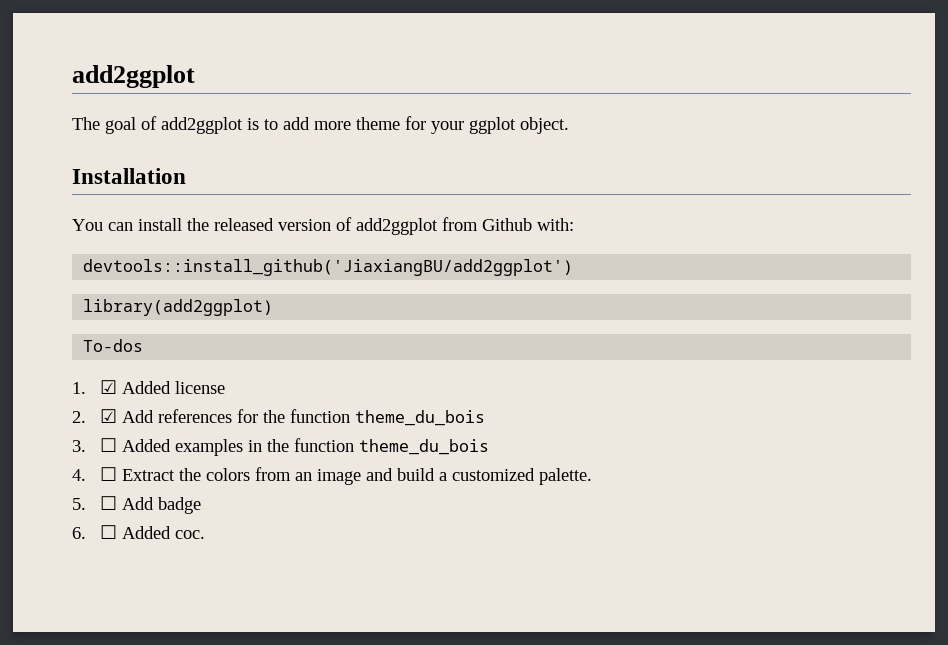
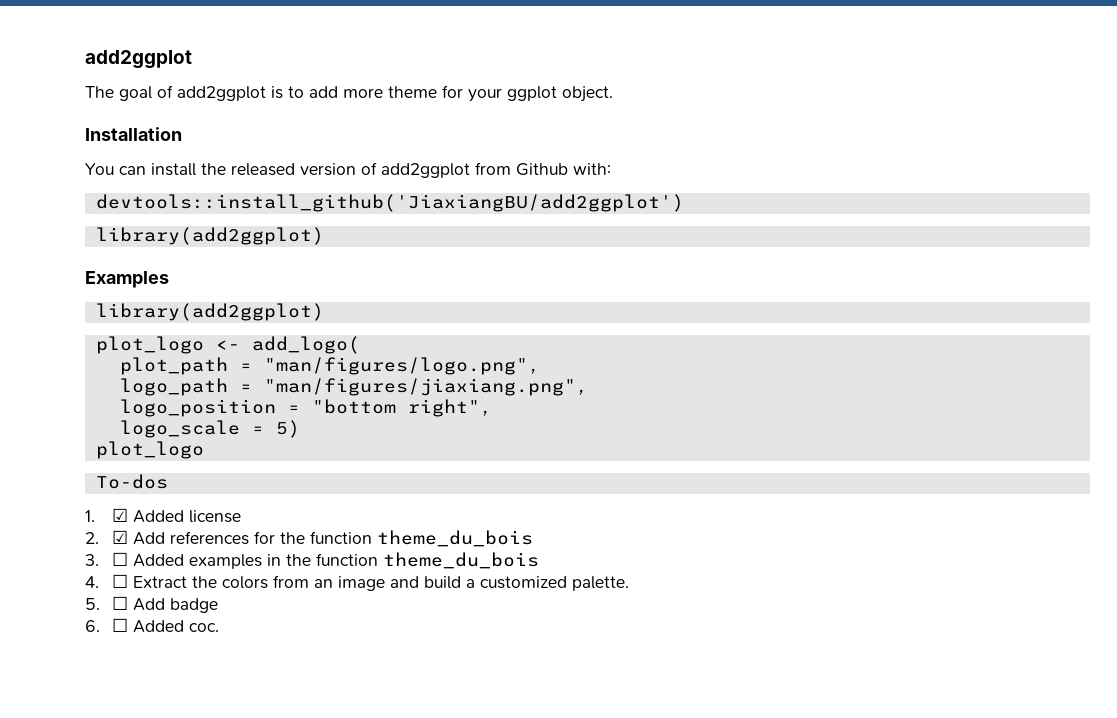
+ Examples
+ library(add2ggplot)
+ plot_logo <- add_logo(
+ plot_path = "man/figures/logo.png",
+ logo_path = "man/figures/jiaxiang.png",
+ logo_position = "bottom right",
+ logo_scale = 5)
+ plot_logo

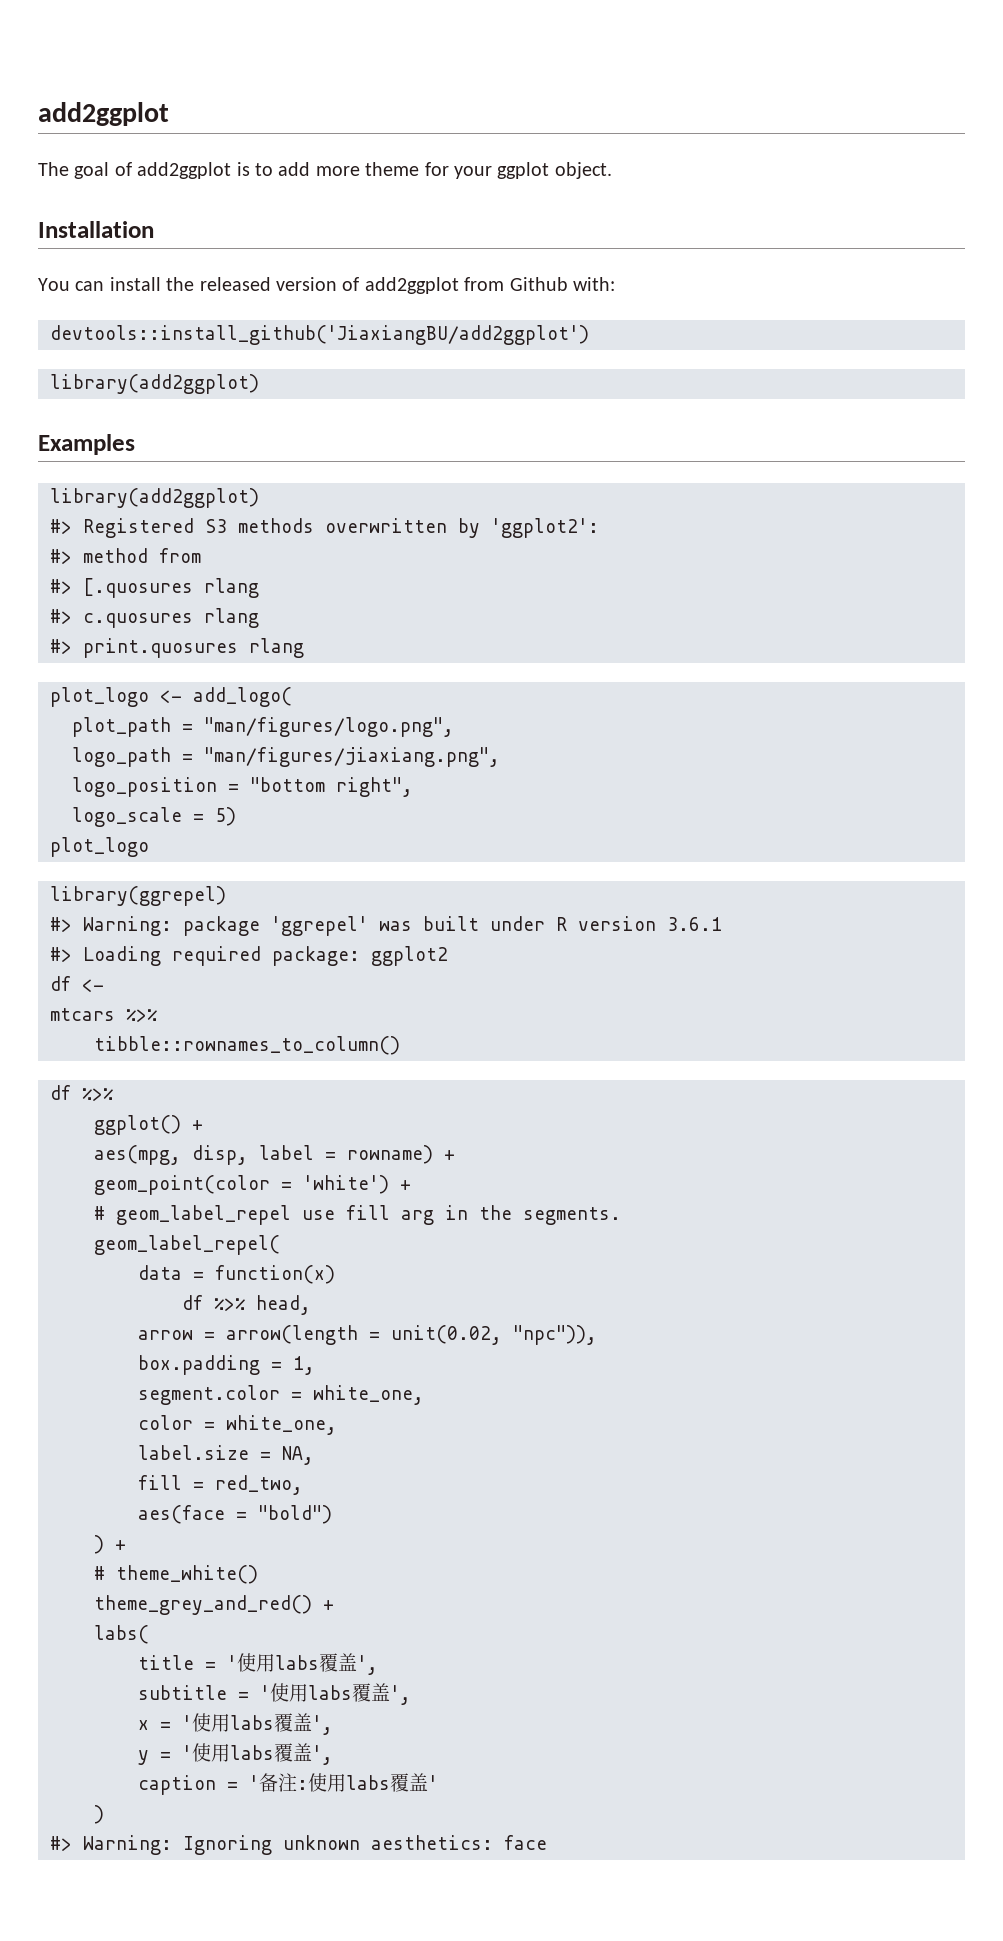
+ #> Registered S3 methods overwritten by 'ggplot2':
+ #> method from
+ #> [.quosures rlang
+ #> c.quosures rlang
+ #> print.quosures rlang
- To-dos
- 1. ☑ Added license
- 2. ☑ Add references for the function theme_du_bois
- 3. ☐ Added examples in the function theme_du_bois
- 4. ☐ Extract the colors from an image and build a customized palette.
- 5. ☐ Add badge
- 6. ☐ Added coc.
+ library(ggrepel)
+ #> Warning: package 'ggrepel' was built under R version 3.6.1
+ #> Loading required package: ggplot2
+ df <-
+ mtcars %>%
+ tibble::rownames_to_column()
+ df %>%
+ ggplot() +
+ aes(mpg, disp, label = rowname) +
+ geom_point(color = 'white') +
+ # geom_label_repel use fill arg in the segments.
+ geom_label_repel(
+ data = function(x)
+ df %>% head,
+ arrow = arrow(length = unit(0.02, "npc")),
+ box.padding = 1,
+ segment.color = white_one,
+ color = white_one,
+ label.size = NA,
+ fill = red_two,
+ aes(face = "bold")
+ ) +
+ # theme_white()
+ theme_grey_and_red() +
+ labs(
+ title = '使用labs覆盖',
+ subtitle = '使用labs覆盖',
+ x = '使用labs覆盖',
+ y = '使用labs覆盖',
+ caption = '备注:使用labs覆盖'
+ )
+ #> Warning: Ignoring unknown aesthetics: face

